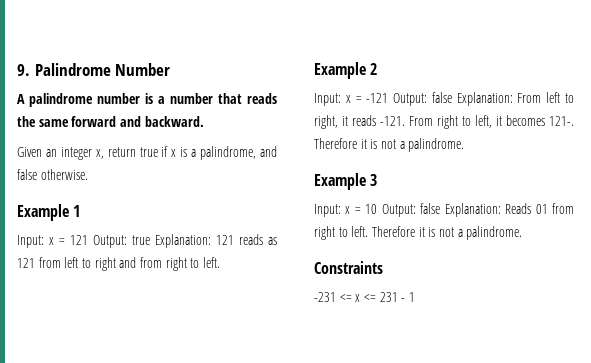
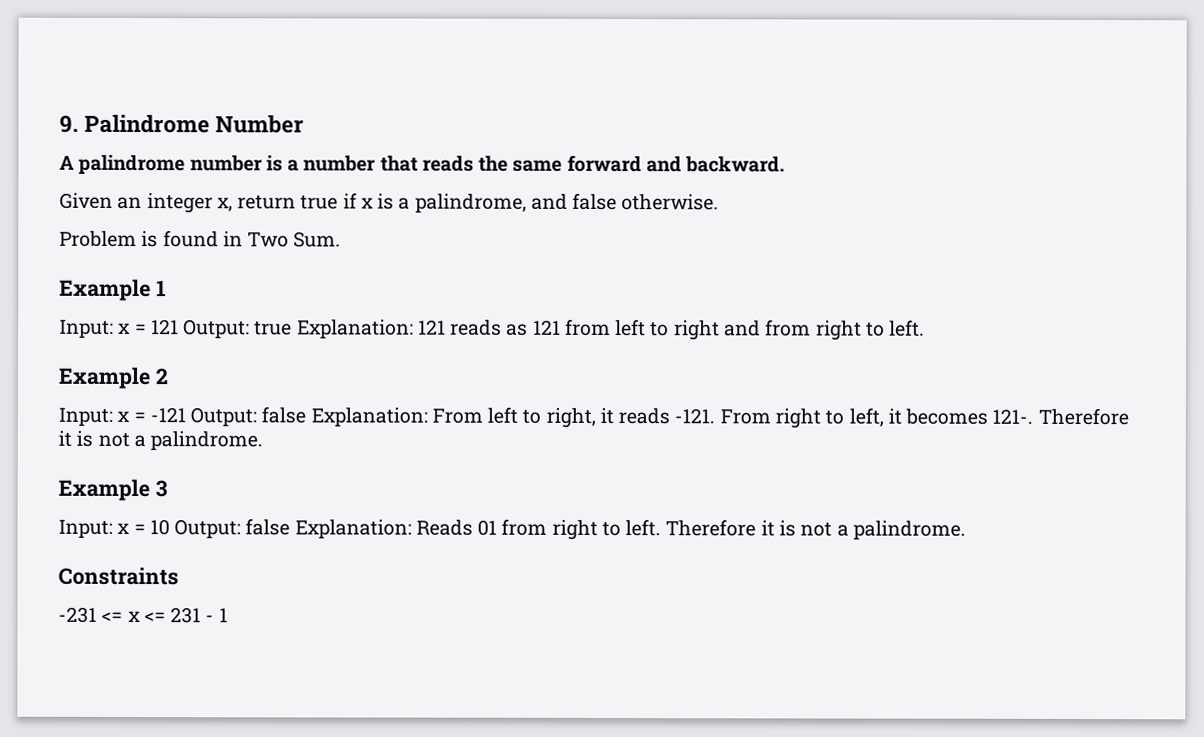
+ Problem is found in Two Sum.

